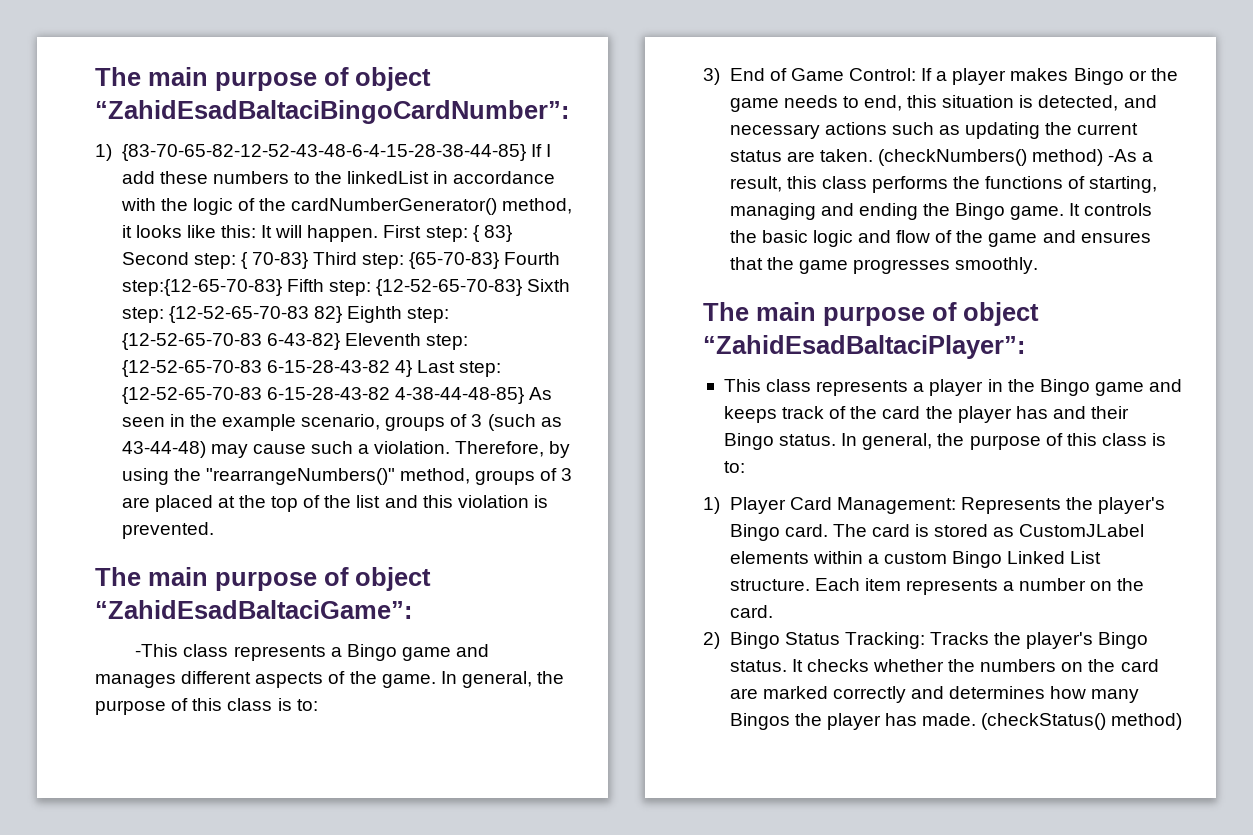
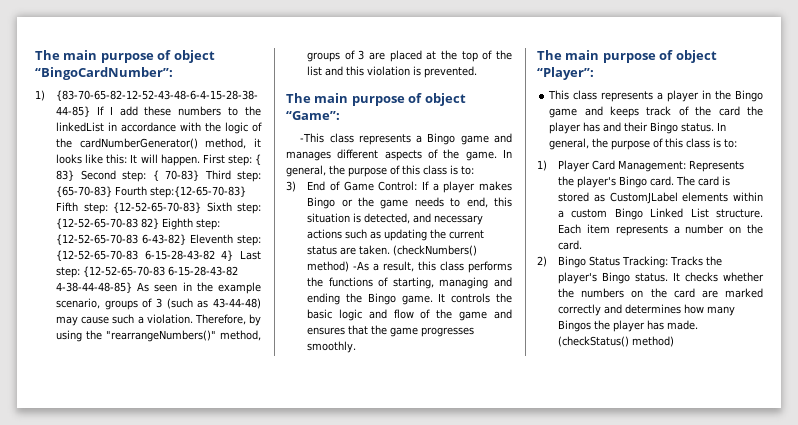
- The main purpose of object “ZahidEsadBaltaciBingoCardNumber”:
+ The main purpose of object “BingoCardNumber”:
- The main purpose of object “ZahidEsadBaltaciGame”:
+ The main purpose of object “Game”:
- The main purpose of object “ZahidEsadBaltaciPlayer”:
+ The main purpose of object “Player”:

